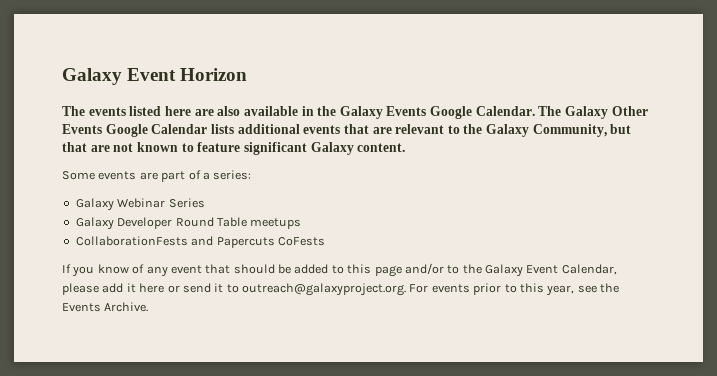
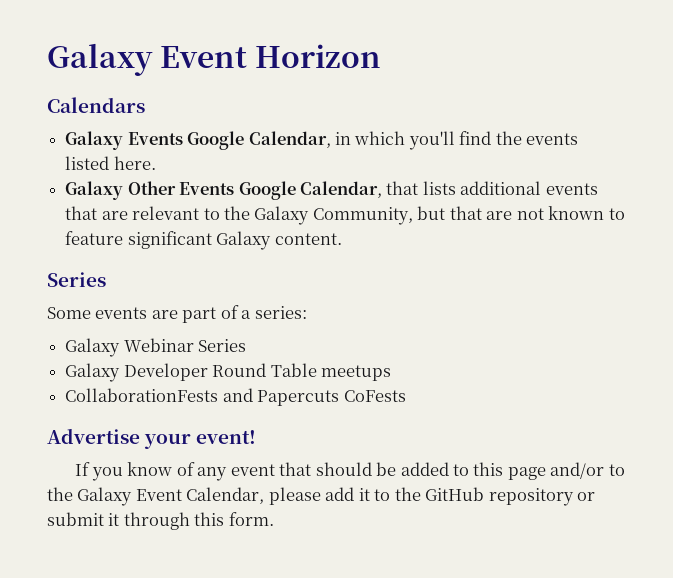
- The events listed here are also available in the Galaxy Events Google Calendar. The Galaxy Other Events Google Calendar lists additional events that are relevant to the Galaxy Community, but that are not known to feature significant Galaxy content.
+ Calendars
+ Galaxy Events Google Calendar, in which you'll find the events listed here.
+ Galaxy Other Events Google Calendar, that lists additional events that are relevant to the Galaxy Community, but that are not known to feature significant Galaxy content.
+ Series
+ Advertise your event!
- If you know of any event that should be added to this page and/or to the Galaxy Event Calendar, please add it here or send it to outreach@galaxyproject.org. For events prior to this year, see the Events Archive.
+ If you know of any event that should be added to this page and/or to the Galaxy Event Calendar, please add it to the GitHub repository or submit it through this form.

